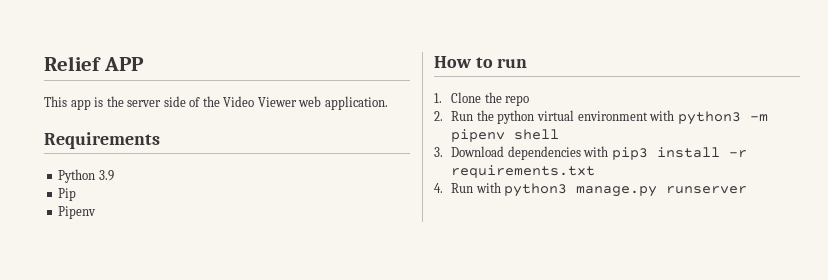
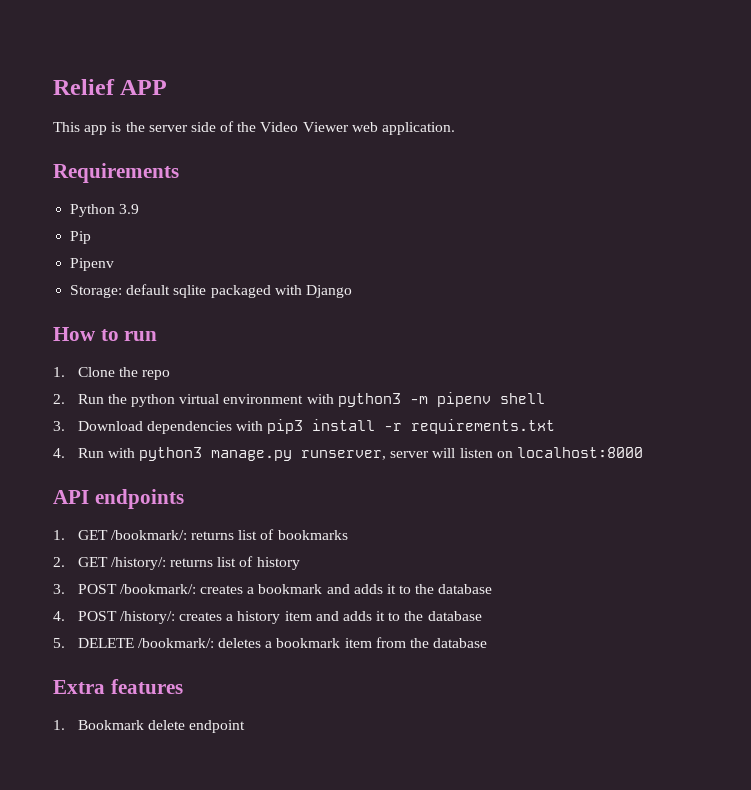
+ Storage: default sqlite packaged with Django
- 4. Run with python3 manage.py runserver
+ 4. Run with python3 manage.py runserver, server will listen on localhost:8000
+ API endpoints
+ 1. GET /bookmark/: returns list of bookmarks
+ 2. GET /history/: returns list of history
+ 3. POST /bookmark/: creates a bookmark and adds it to the database
+ 4. POST /history/: creates a history item and adds it to the database
+ 5. DELETE /bookmark/: deletes a bookmark item from the database
+ Extra features
+ 1. Bookmark delete endpoint

